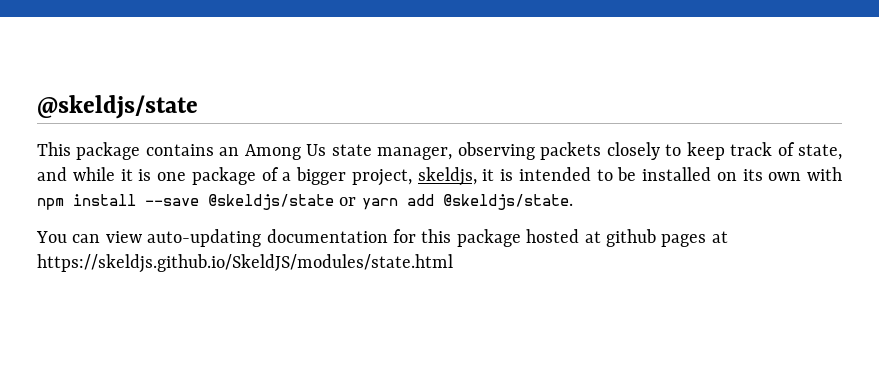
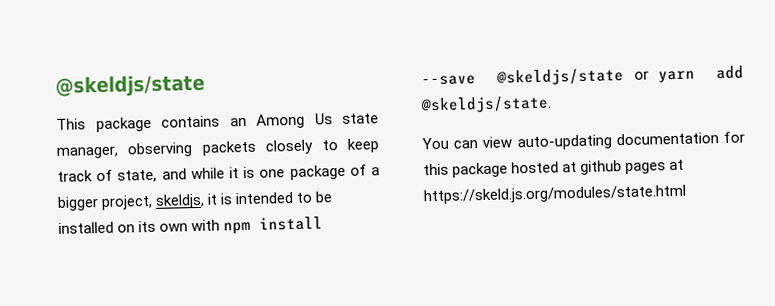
- You can view auto-updating documentation for this package hosted at github pages at https://skeldjs.github.io/SkeldJS/modules/state.html
+ You can view auto-updating documentation for this package hosted at github pages at https://skeld.js.org/modules/state.html

